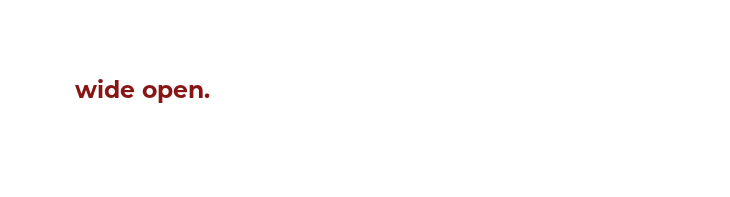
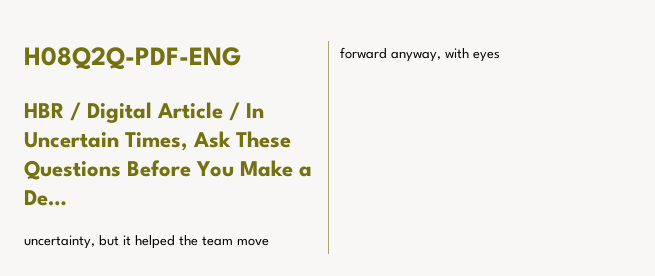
- wide open.
+ H08Q2Q-PDF-ENG
+ HBR / Digital Article / In Uncertain Times, Ask These Questions Before You Make a De…
+ uncertainty, but it helped the team move forward anyway, with eyes

